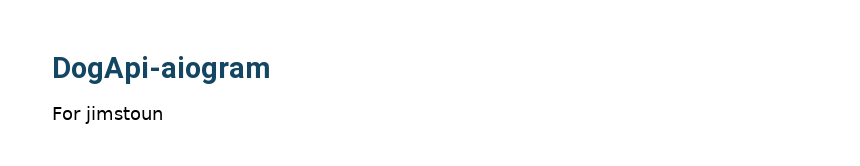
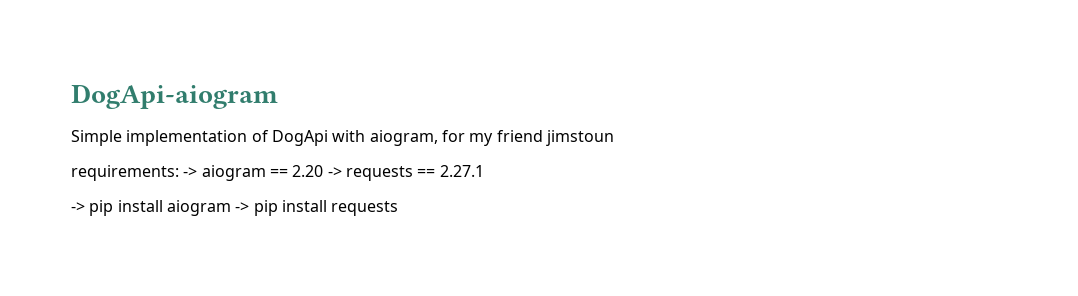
- For jimstoun
+ Simple implementation of DogApi with aiogram, for my friend jimstoun
+ requirements: -> aiogram == 2.20 -> requests == 2.27.1
+ -> pip install aiogram -> pip install requests

